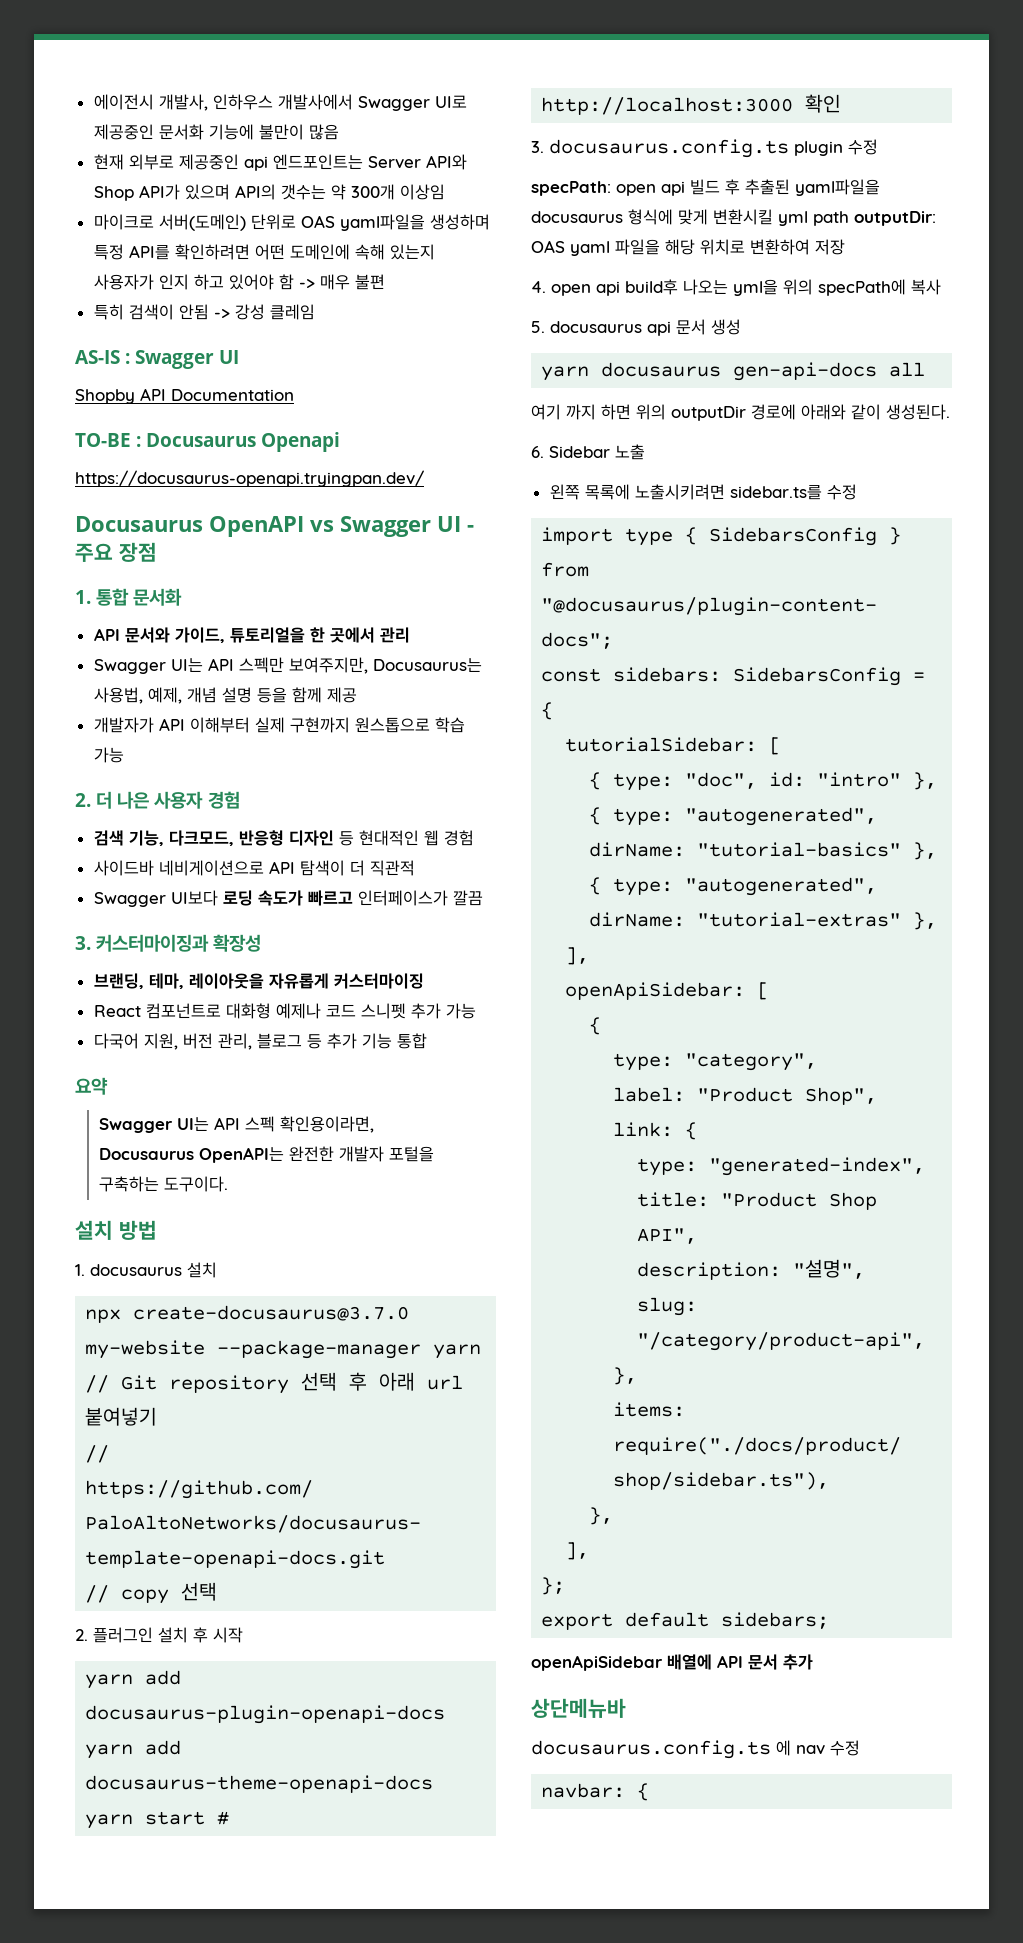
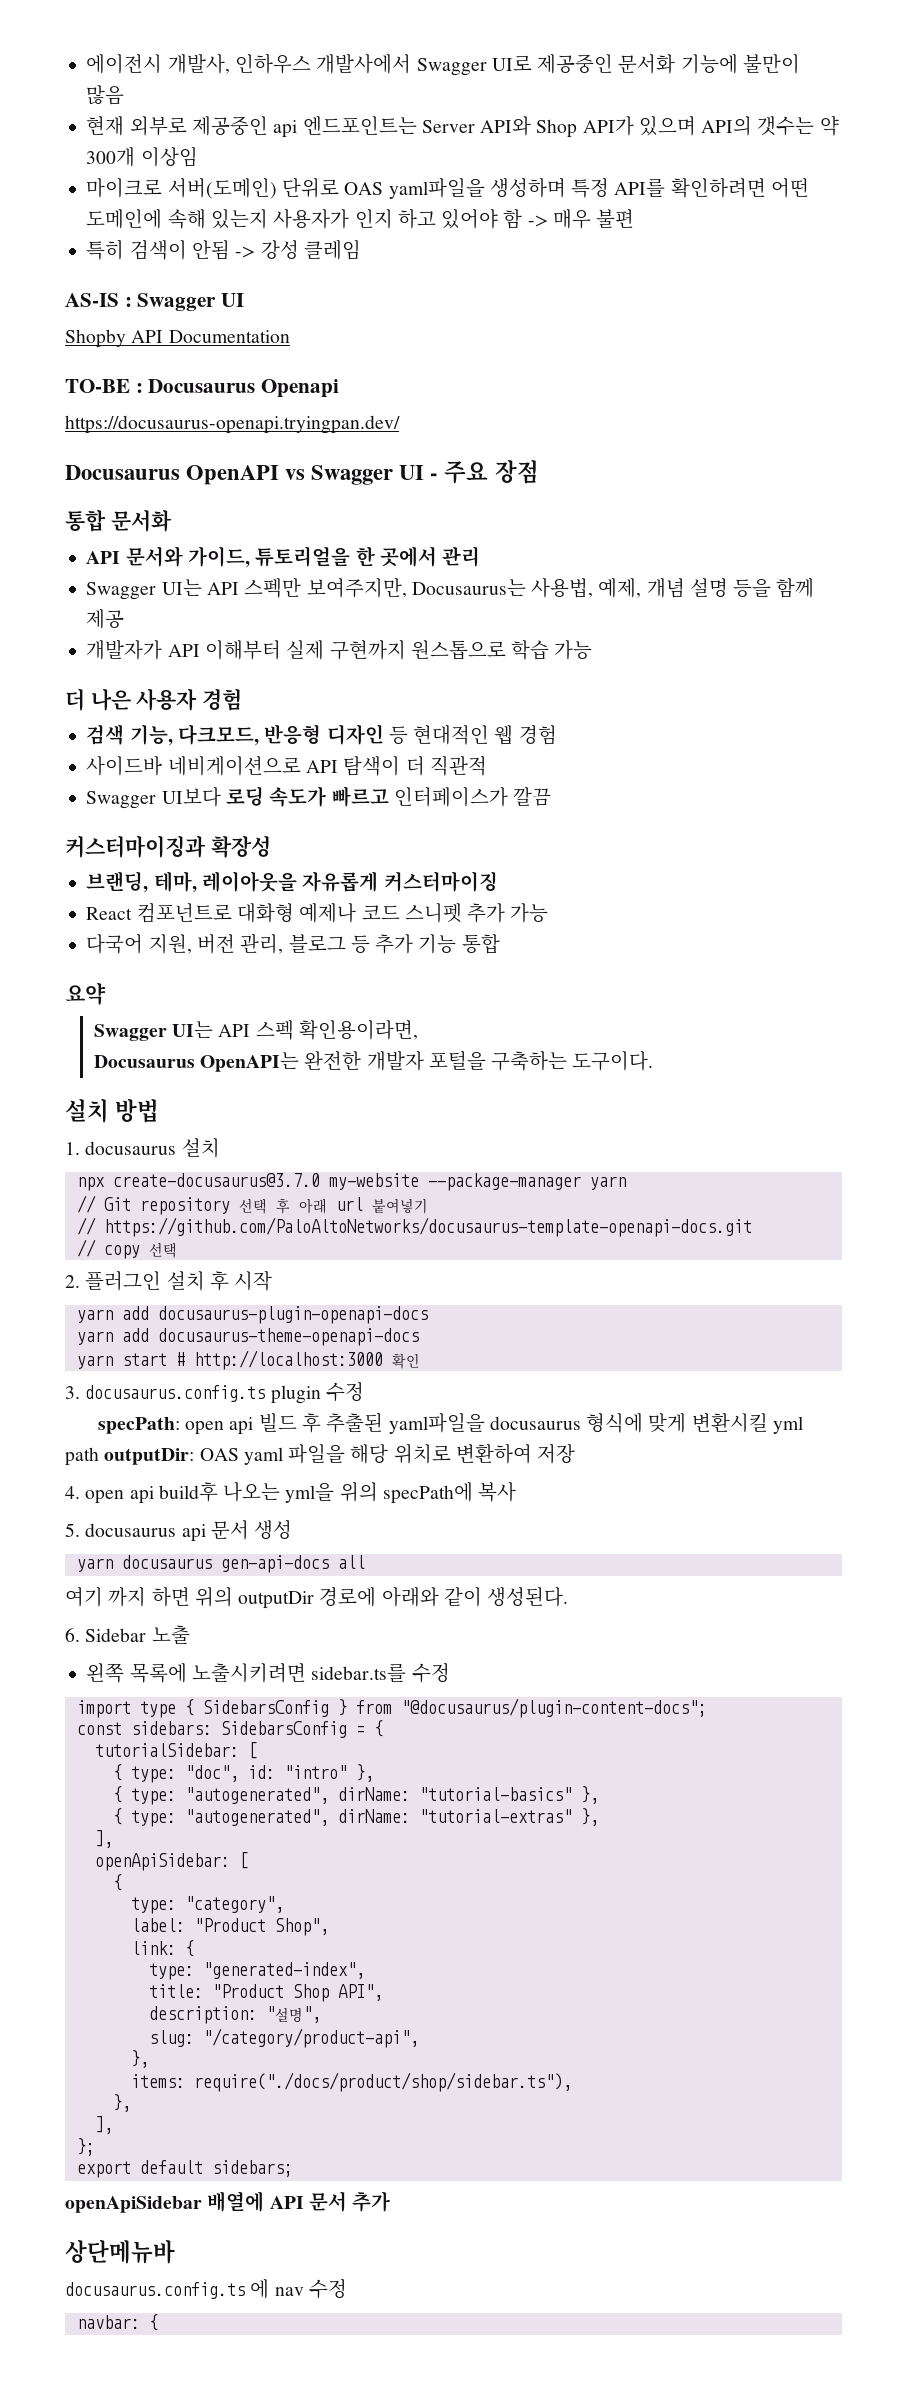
- 1. 통합 문서화
+ 통합 문서화
- 2. 더 나은 사용자 경험
+ 더 나은 사용자 경험
- 3. 커스터마이징과 확장성
+ 커스터마이징과 확장성

